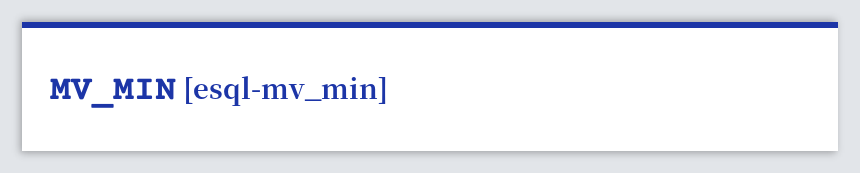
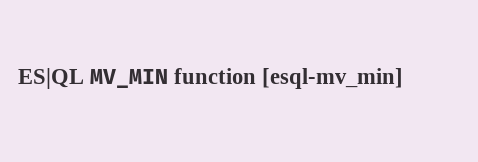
- MV_MIN [esql-mv_min]
+ ES|QL MV_MIN function [esql-mv_min]

